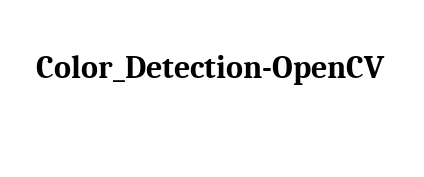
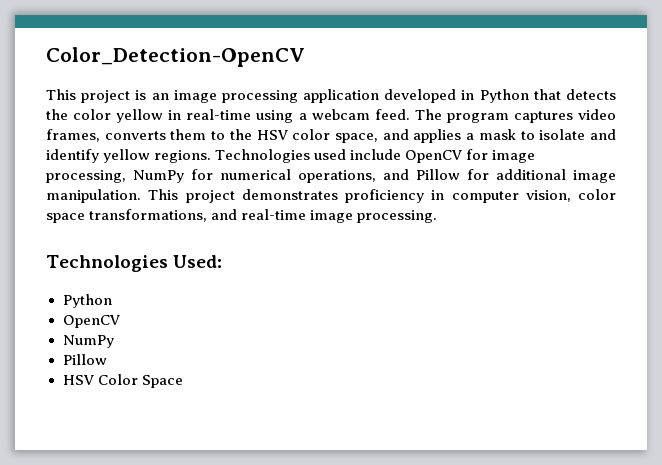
+ This project is an image processing application developed in Python that detects the color yellow in real-time using a webcam feed. The program captures video frames, converts them to the HSV color space, and applies a mask to isolate and identify yellow regions. Technologies used include OpenCV for image processing, NumPy for numerical operations, and Pillow for additional image manipulation. This project demonstrates proficiency in computer vision, color space transformations, and real-time image processing.
+ Technologies Used:
+ Python
+ OpenCV
+ NumPy
+ Pillow
+ HSV Color Space

